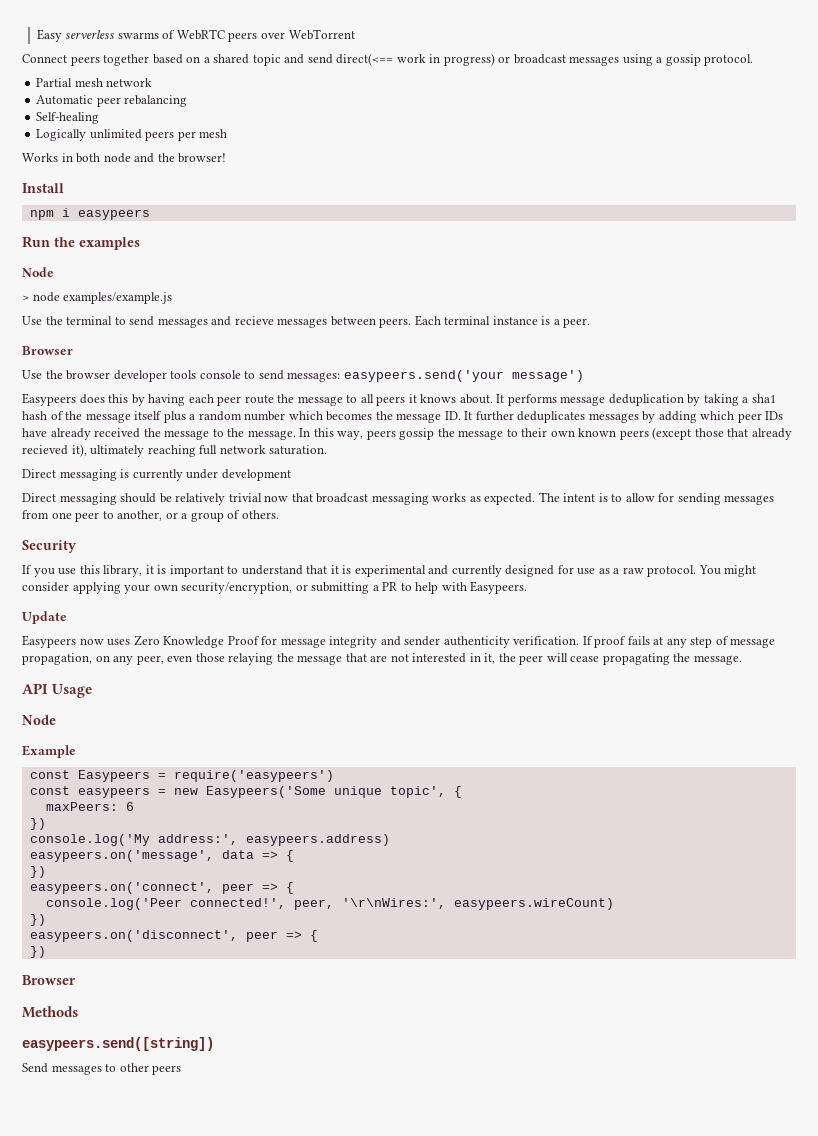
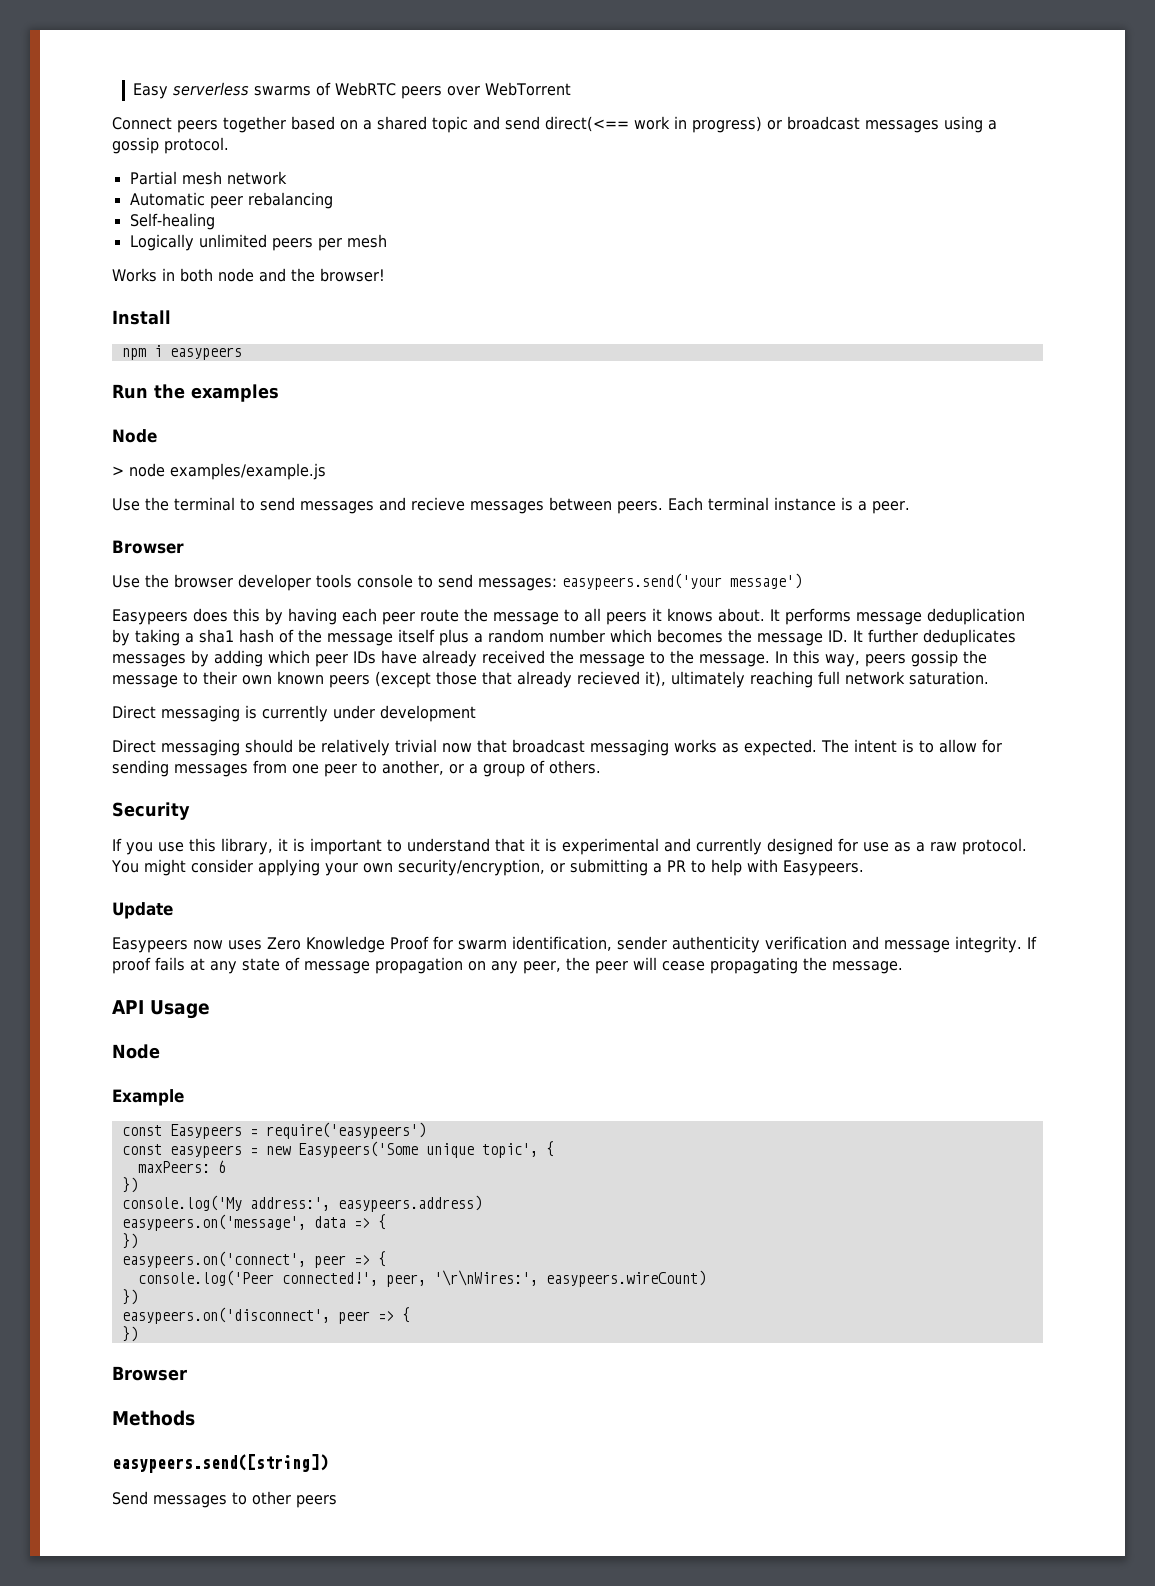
- Easypeers now uses Zero Knowledge Proof for message integrity and sender authenticity verification.
+ Easypeers now uses Zero Knowledge Proof for swarm identification, sender authenticity verification and message integrity.
- If proof fails at any step of message propagation, on any peer, even those relaying the message that are not interested in it, the peer will cease propagating the message.
+ If proof fails at any state of message propagation on any peer, the peer will cease propagating the message.

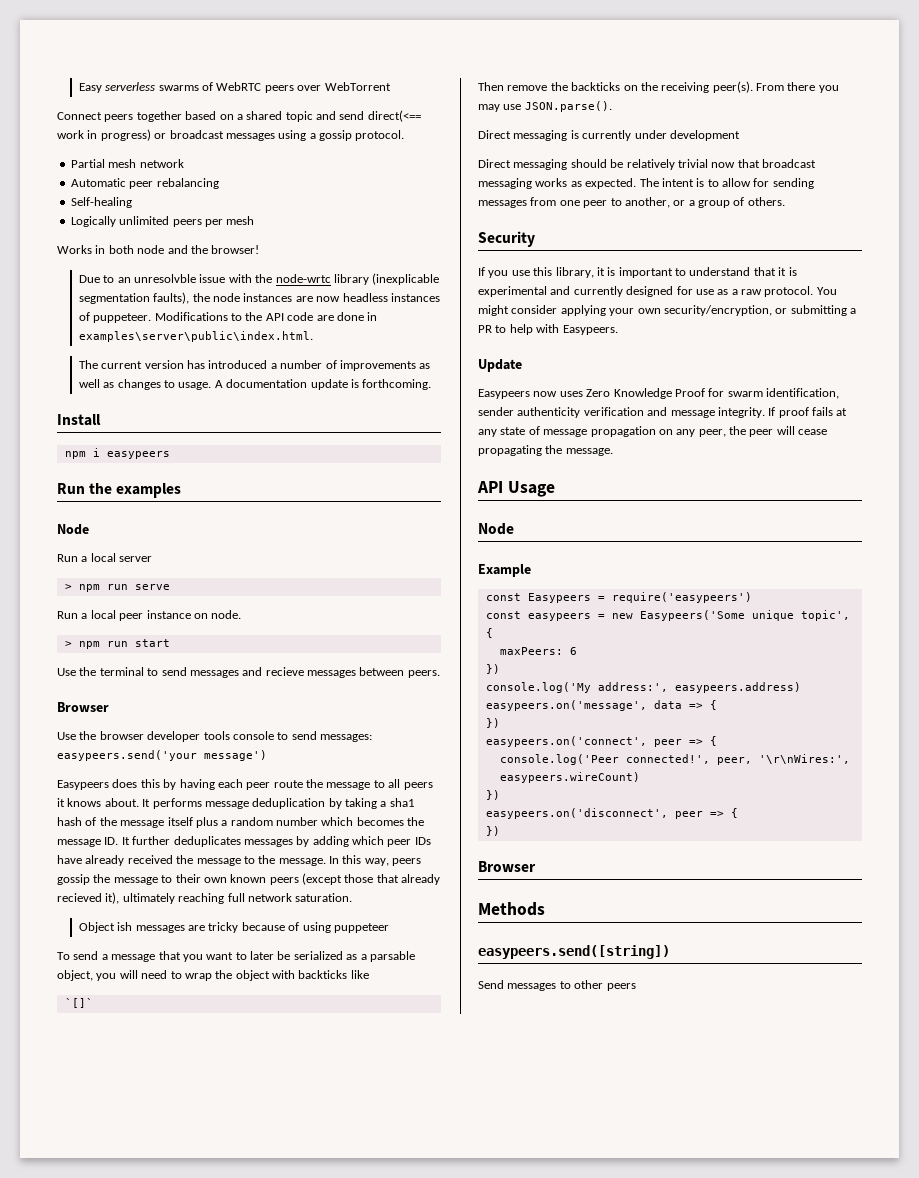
+ Due to an unresolvble issue with the node-wrtc library (inexplicable segmentation faults), the node instances are now headless instances of puppeteer. Modifications to the API code are done in examples\server\public\index.html.
+ The current version has introduced a number of improvements as well as changes to usage. A documentation update is forthcoming.
- > node examples/example.js
+ Run a local server
+ > npm run serve
+ Run a local peer instance on node.
+ > npm run start
- Each terminal instance is a peer.
+ Object ish messages are tricky because of using puppeteer
+ To send a message that you want to later be serialized as a parsable object, you will need to wrap the object with backticks like
+ `[]`
+ Then remove the backticks on the receiving peer(s). From there you may use JSON.parse().

